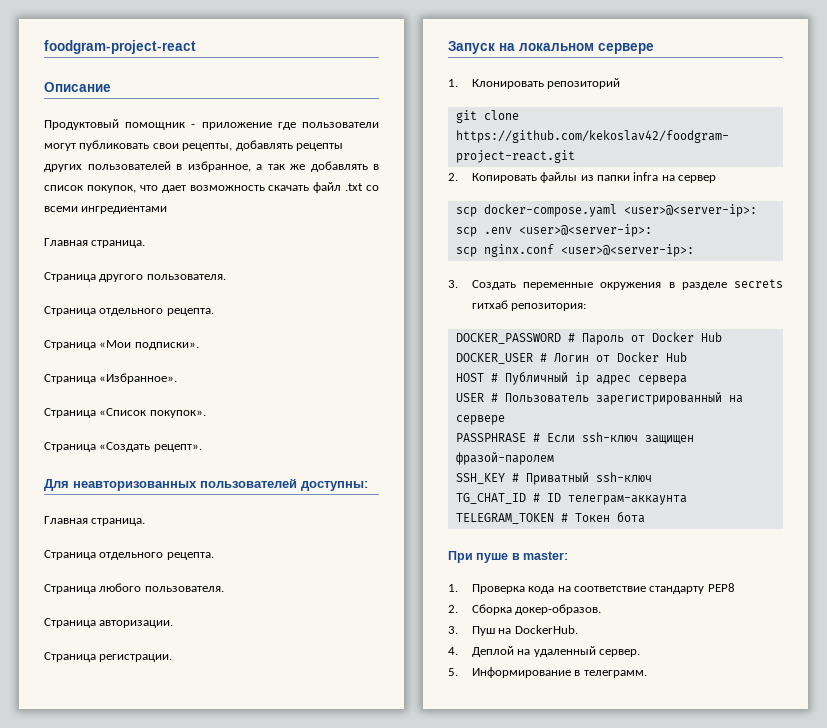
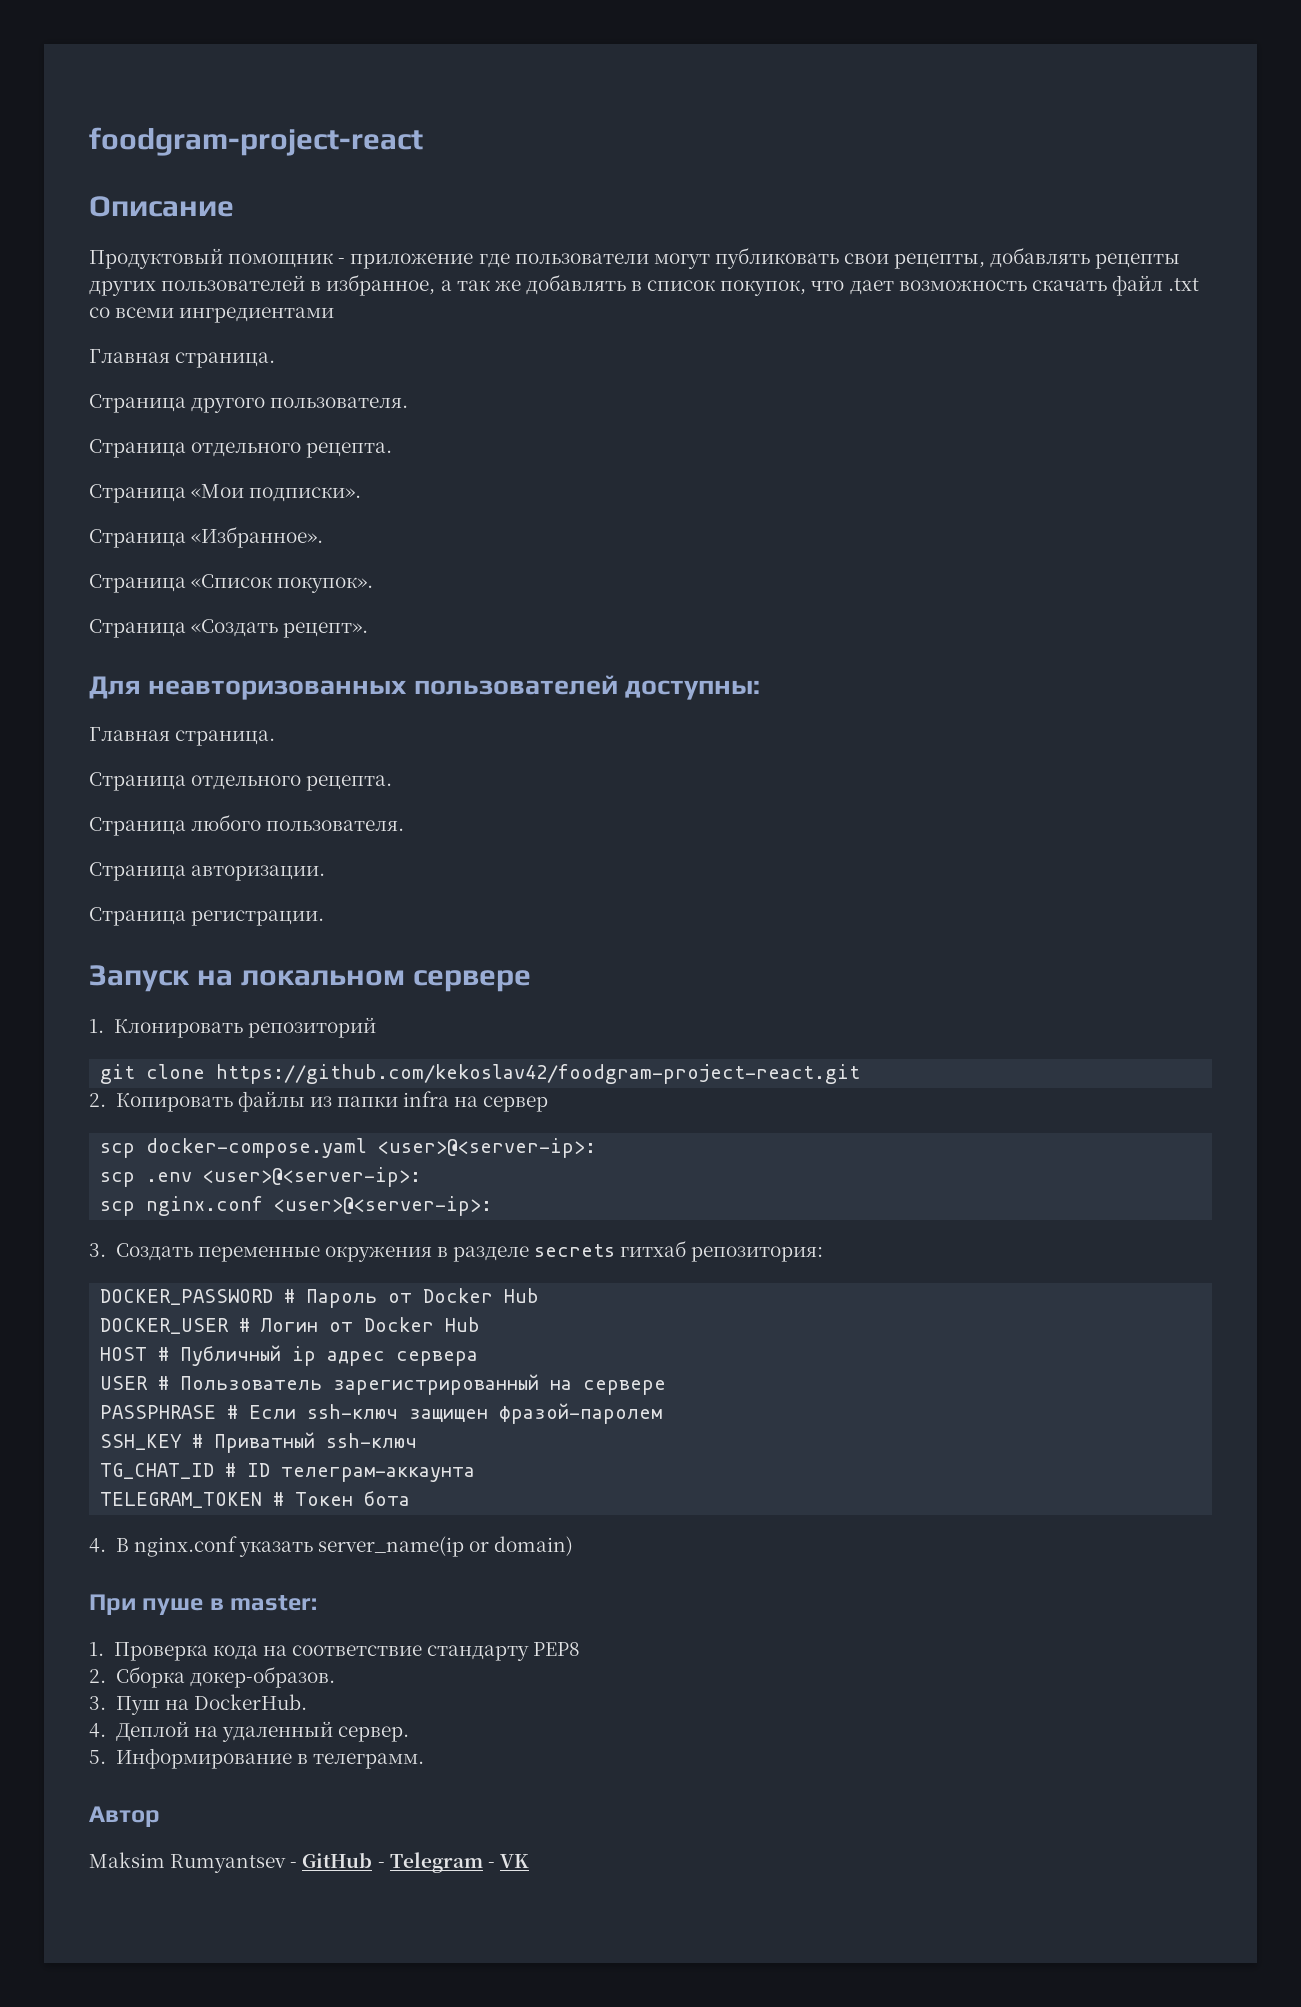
+ 4. В nginx.conf указать server_name(ip or domain)
+ Автор
+ Maksim Rumyantsev - GitHub - Telegram - VK

